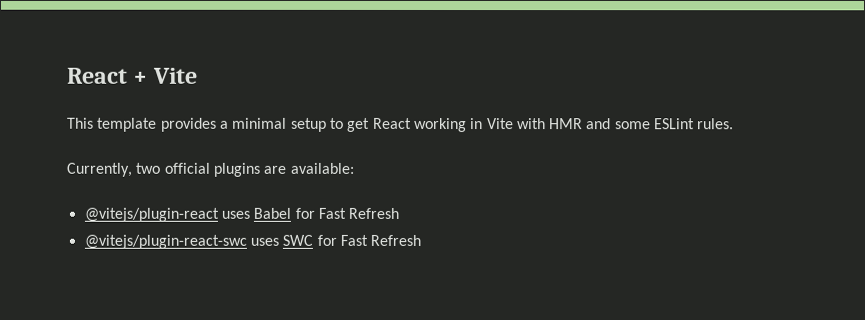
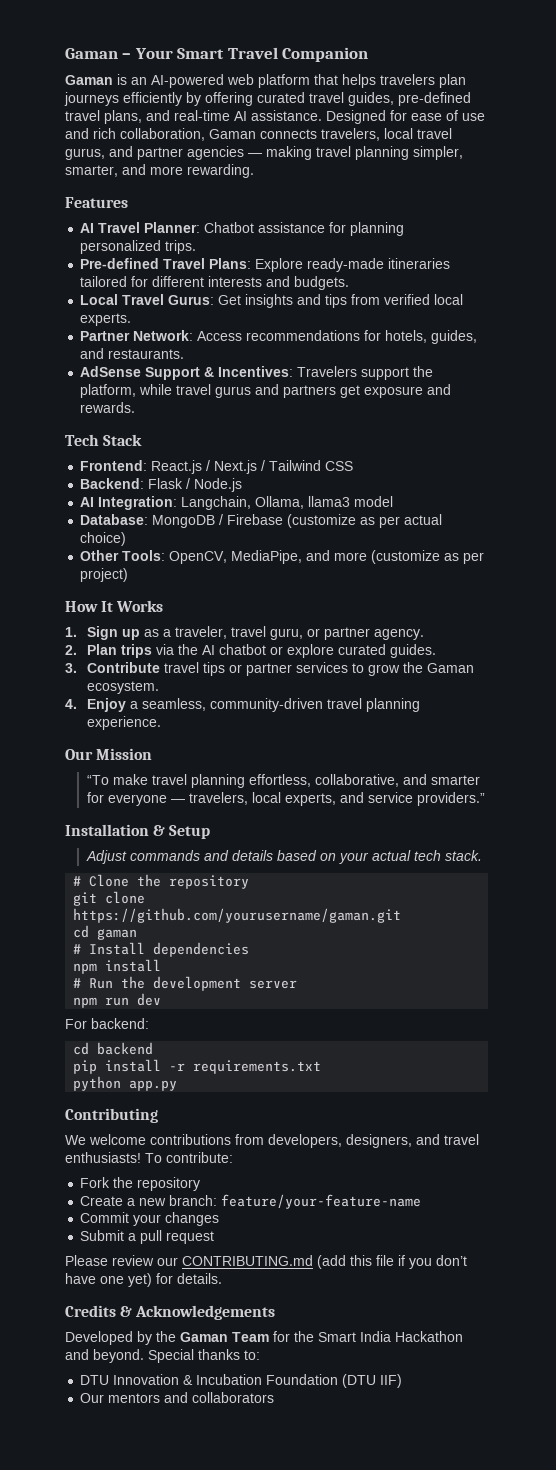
- React + Vite
- This template provides a minimal setup to get React working in Vite with HMR and some ESLint rules.
- Currently, two official plugins are available:
- @vitejs/plugin-react uses Babel for Fast Refresh
- @vitejs/plugin-react-swc uses SWC for Fast Refresh
+ Gaman – Your Smart Travel Companion
+ Gaman is an AI-powered web platform that helps travelers plan journeys efficiently by offering curated travel guides, pre-defined travel plans, and real-time AI assistance. Designed for ease of use and rich collaboration, Gaman connects travelers, local travel gurus, and partner agencies — making travel planning simpler, smarter, and more rewarding.
+ Features
+ AI Travel Planner: Chatbot assistance for planning personalized trips.
+ Pre-defined Travel Plans: Explore ready-made itineraries tailored for different interests and budgets.
+ Local Travel Gurus: Get insights and tips from verified local experts.
+ Partner Network: Access recommendations for hotels, guides, and restaurants.
+ AdSense Support & Incentives: Travelers support the platform, while travel gurus and partners get exposure and rewards.
+ Tech Stack
+ Frontend: React.js / Next.js / Tailwind CSS
+ Backend: Flask / Node.js
+ AI Integration: Langchain, Ollama, llama3 model
+ Database: MongoDB / Firebase (customize as per actual choice)
+ Other Tools: OpenCV, MediaPipe, and more (customize as per project)
+ How It Works
+ 1. Sign up as a traveler, travel guru, or partner agency.
+ 2. Plan trips via the AI chatbot or explore curated guides.
+ 3. Contribute travel tips or partner services to grow the Gaman ecosystem.
+ 4. Enjoy a seamless, community-driven travel planning experience.
+ Our Mission
+ “To make travel planning effortless, collaborative, and smarter for everyone — travelers, local experts, and service providers.”
+ Installation & Setup
+ Adjust commands and details based on your actual tech stack.
+ # Clone the repository
+ git clone https://github.com/yourusername/gaman.git
+ cd gaman
+ # Install dependencies
+ npm install
+ # Run the development server
+ npm run dev
+ For backend:
+ cd backend
+ pip install -r requirements.txt
+ python app.py
+ Contributing
+ We welcome contributions from developers, designers, and travel enthusiasts! To contribute:
+ Fork the repository
+ Create a new branch: feature/your-feature-name
+ Commit your changes
+ Submit a pull request
+ Please review our CONTRIBUTING.md (add this file if you don’t have one yet) for details.
+ Credits & Acknowledgements
+ Developed by the Gaman Team for the Smart India Hackathon and beyond. Special thanks to:
+ DTU Innovation & Incubation Foundation (DTU IIF)
+ Our mentors and collaborators

